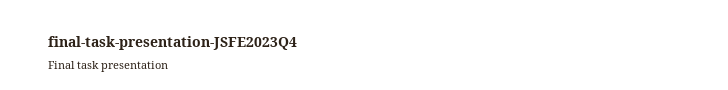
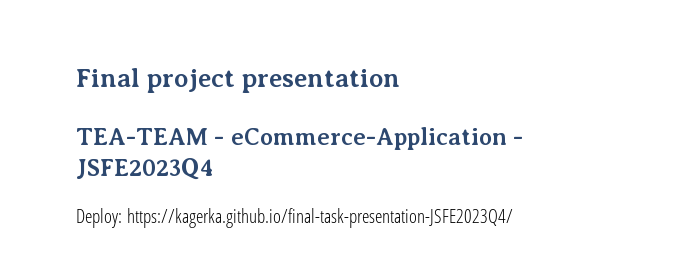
- final-task-presentation-JSFE2023Q4
- Final task presentation
+ Final project presentation
+ TEA-TEAM - eCommerce-Application - JSFE2023Q4
+ Deploy: https://kagerka.github.io/final-task-presentation-JSFE2023Q4/

